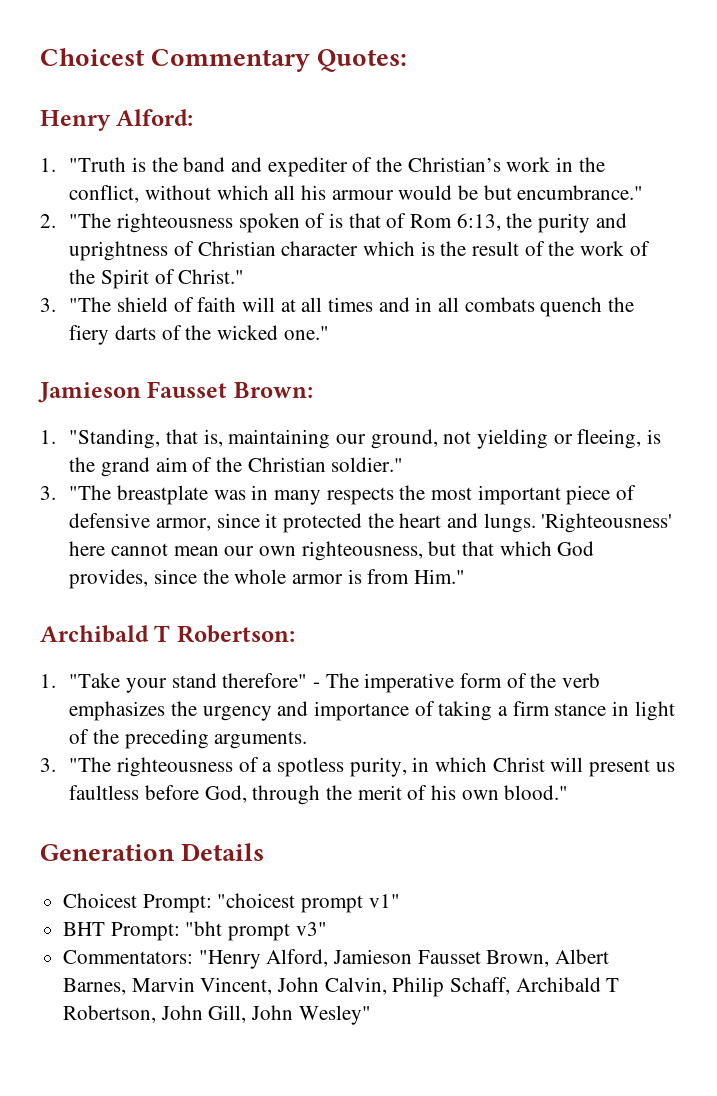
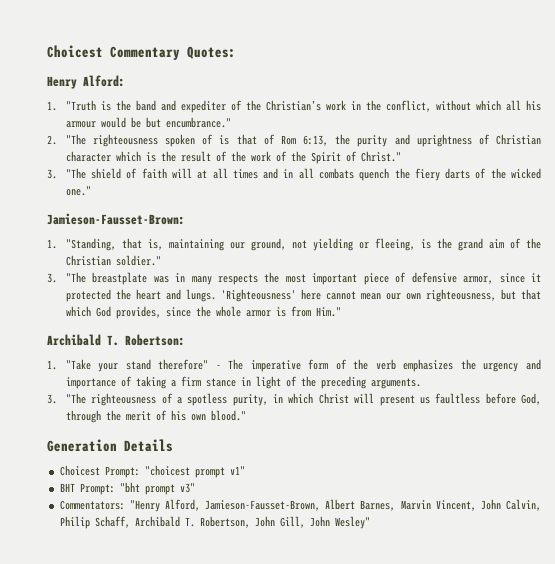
- Jamieson Fausset Brown:
+ Jamieson-Fausset-Brown:
- Archibald T Robertson:
+ Archibald T. Robertson:
- Commentators: "Henry Alford, Jamieson Fausset Brown, Albert Barnes, Marvin Vincent, John Calvin, Philip Schaff, Archibald T Robertson, John Gill, John Wesley"
+ Commentators: "Henry Alford, Jamieson-Fausset-Brown, Albert Barnes, Marvin Vincent, John Calvin, Philip Schaff, Archibald T. Robertson, John Gill, John Wesley"

